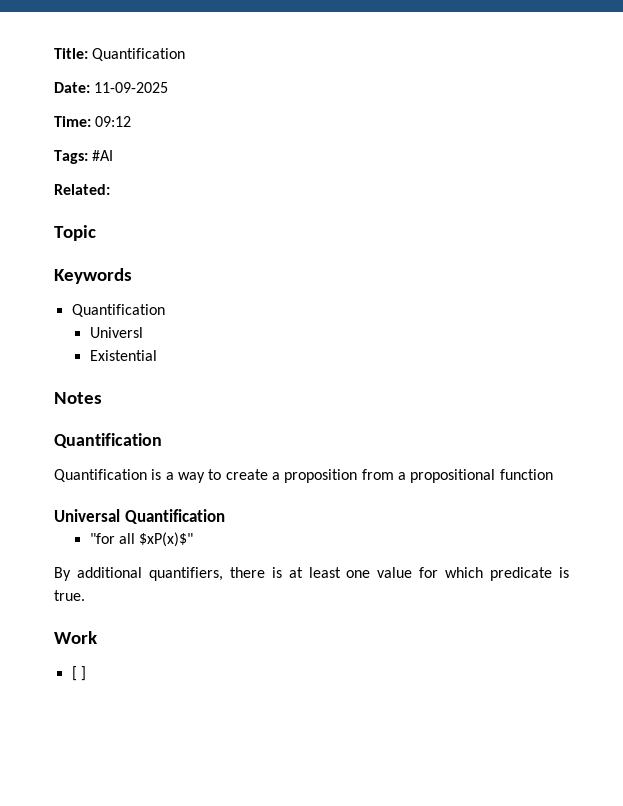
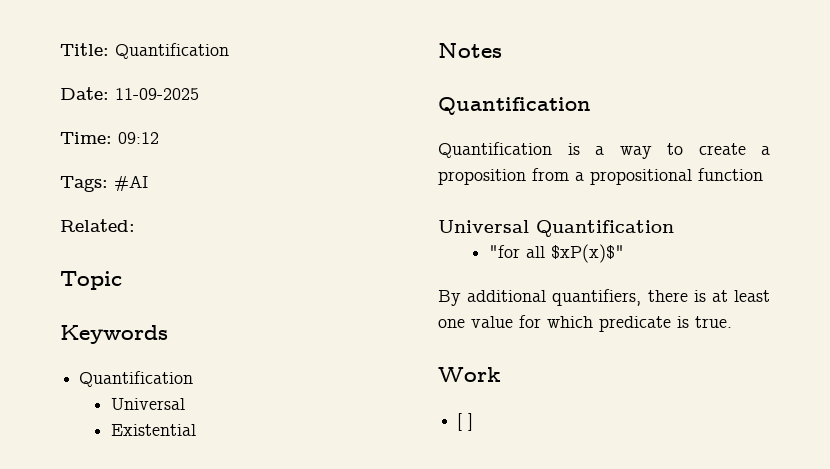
  Keywords
  Quantification
- Universl
+ Universal

